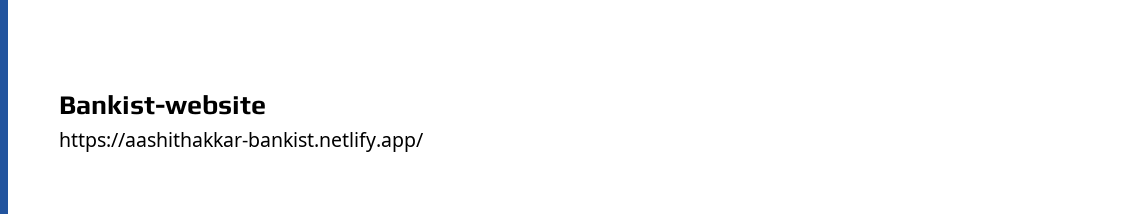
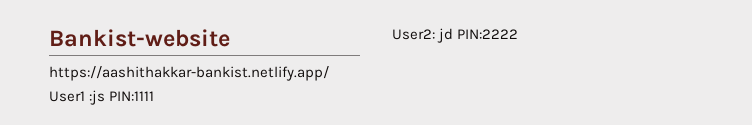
+ User1 :js PIN:1111
+ User2: jd PIN:2222

